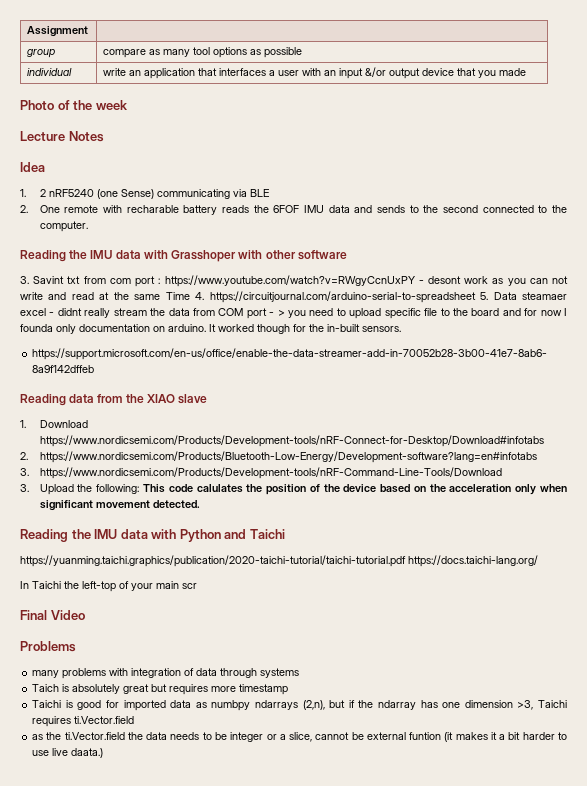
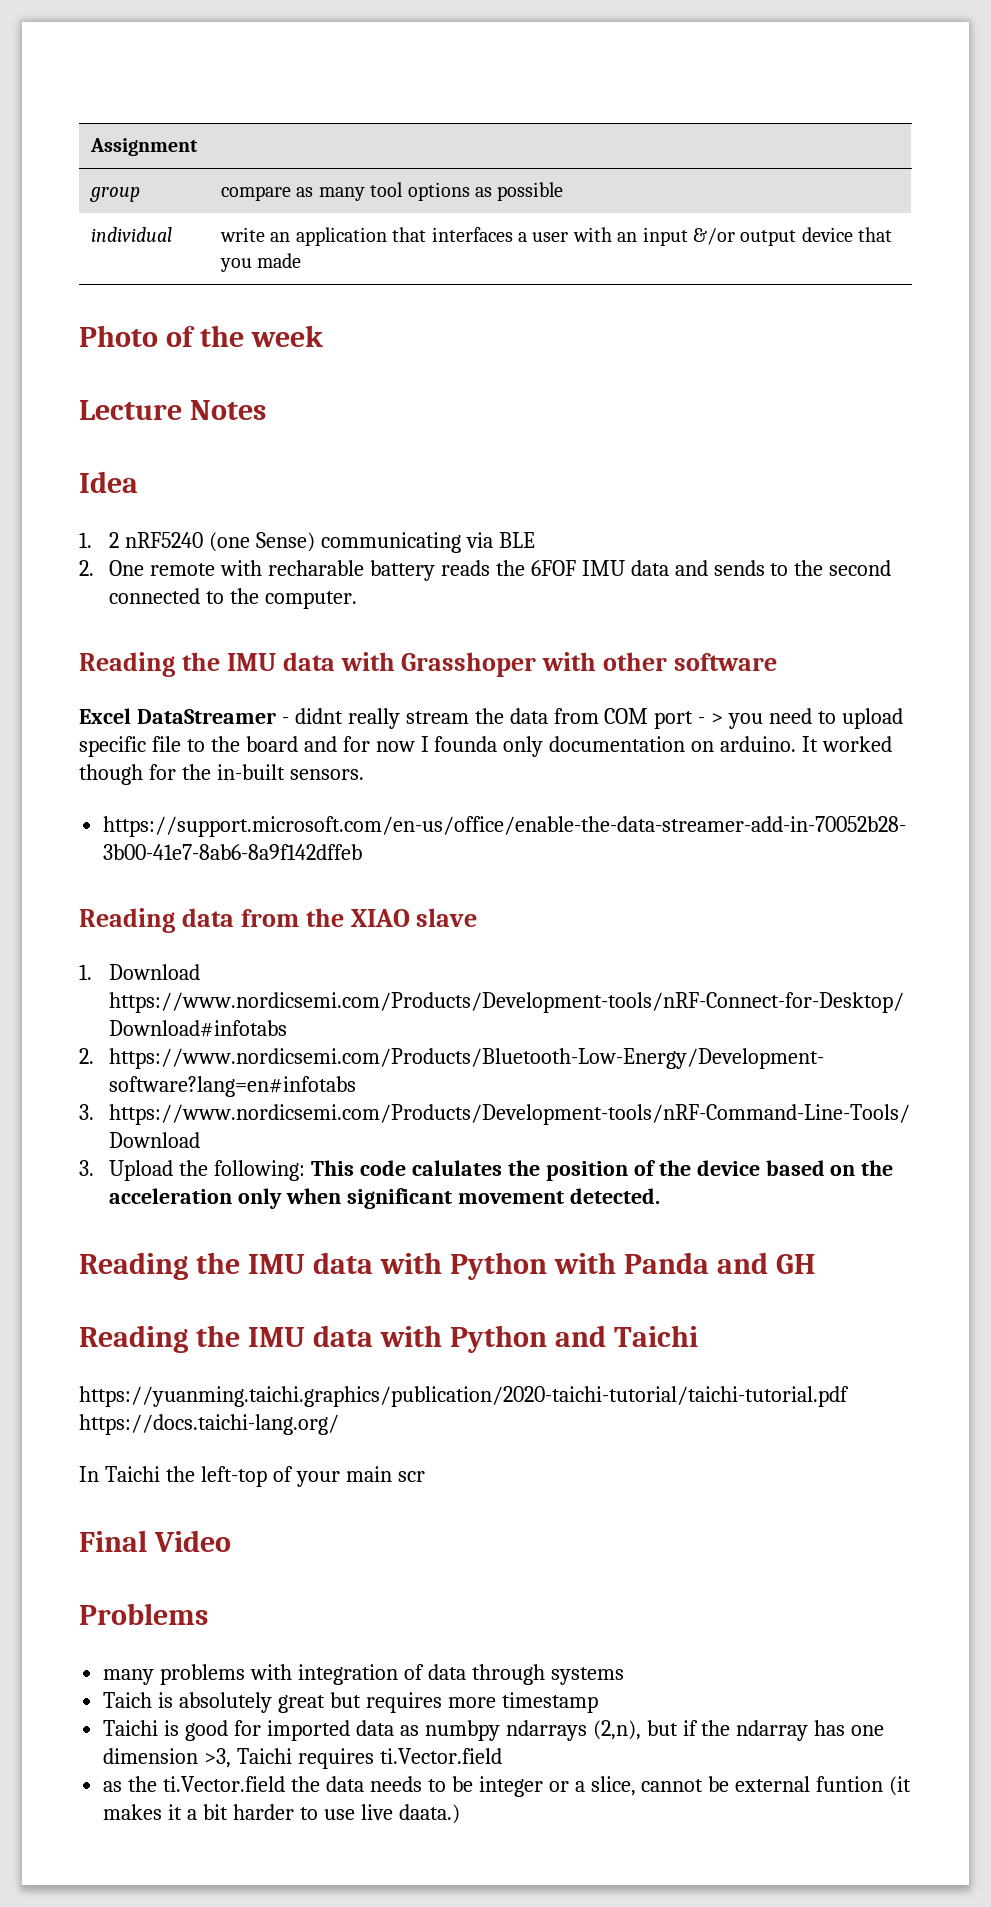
- 3. Savint txt from com port : https://www.youtube.com/watch?v=RWgyCcnUxPY - desont work as you can not write and read at the same Time 4. https://circuitjournal.com/arduino-serial-to-spreadsheet 5. Data steamaer excel - didnt really stream the data from COM port - > you need to upload specific file to the board and for now I founda only documentation on arduino.
+ Excel DataStreamer - didnt really stream the data from COM port - > you need to upload specific file to the board and for now I founda only documentation on arduino.
+ Reading the IMU data with Python with Panda and GH

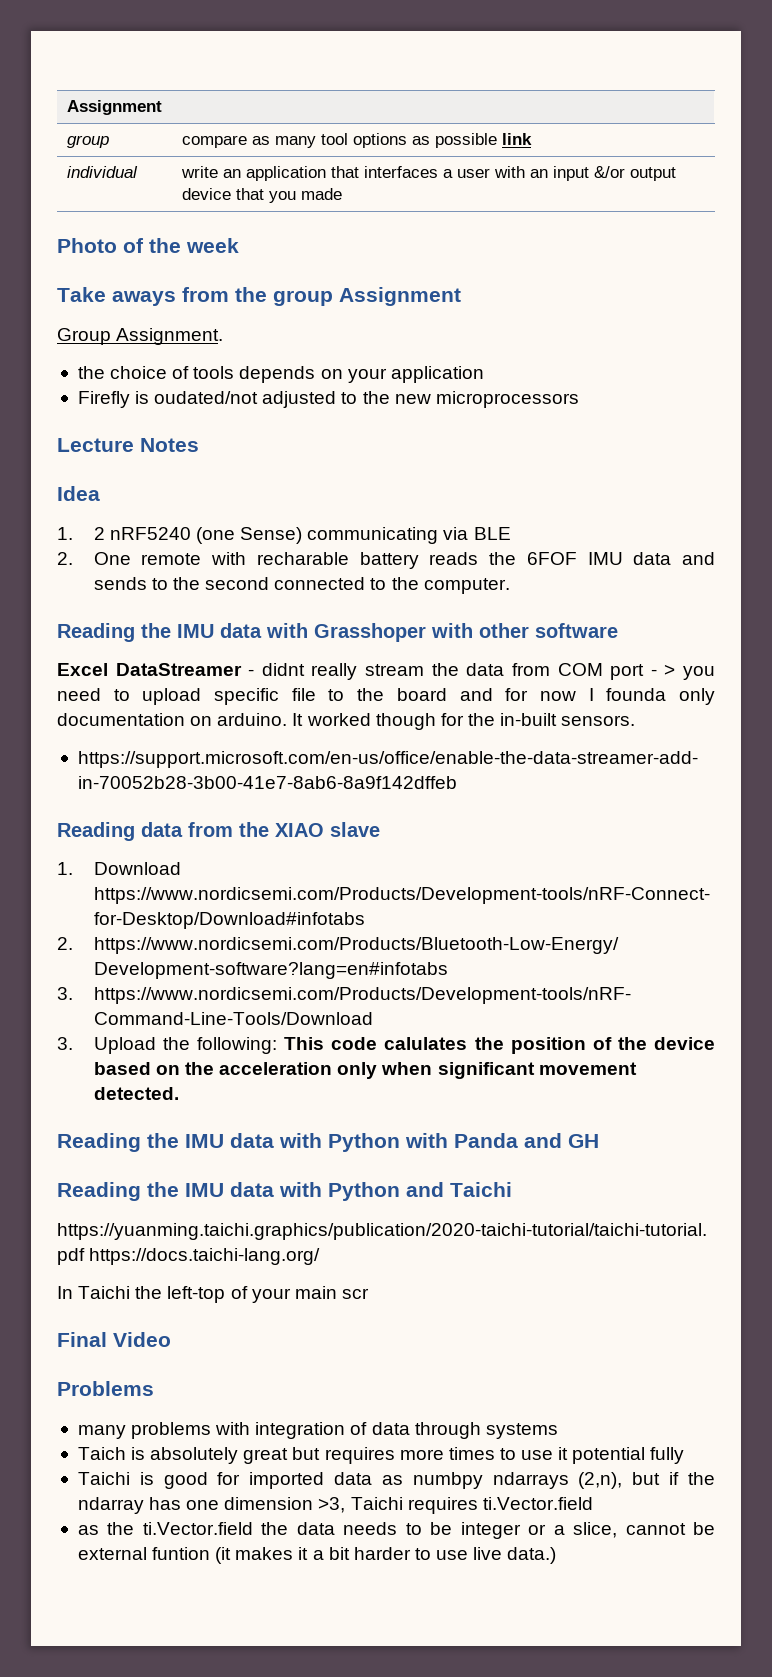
- group | compare as many tool options as possible
+ group | compare as many tool options as possible link
+ Take aways from the group Assignment
+ Group Assignment.
+ the choice of tools depends on your application
+ Firefly is oudated/not adjusted to the new microprocessors
- Taich is absolutely great but requires more timestamp
+ Taich is absolutely great but requires more times to use it potential fully
- as the ti.Vector.field the data needs to be integer or a slice, cannot be external funtion (it makes it a bit harder to use live daata.)
+ as the ti.Vector.field the data needs to be integer or a slice, cannot be external funtion (it makes it a bit harder to use live data.)

